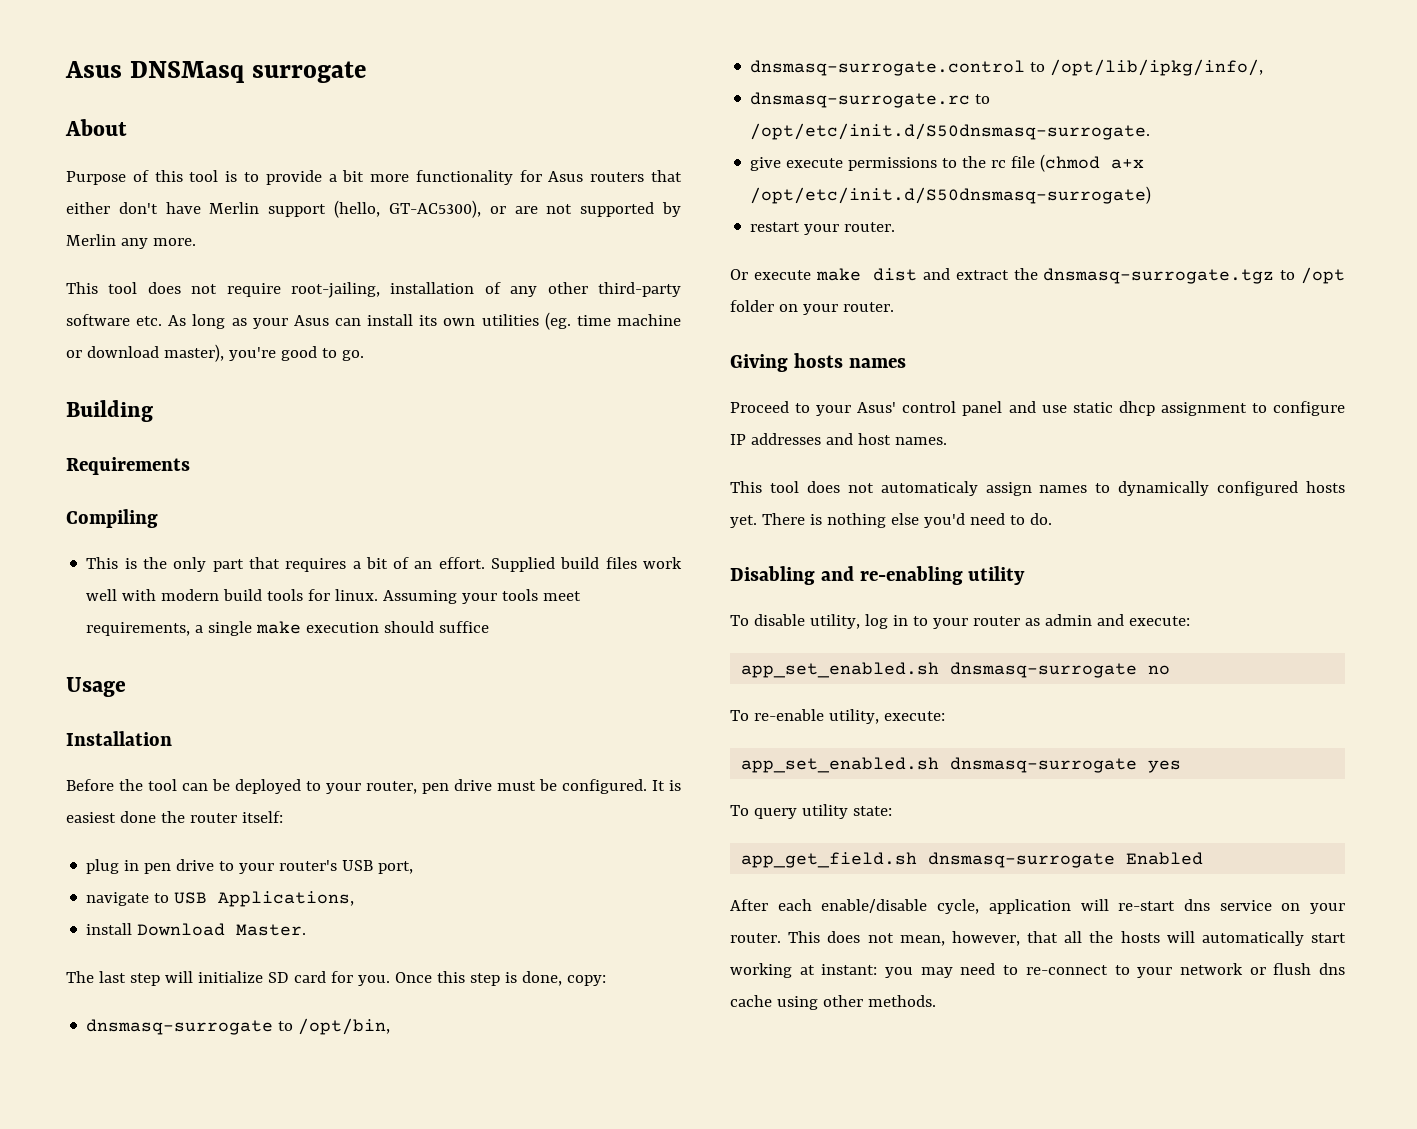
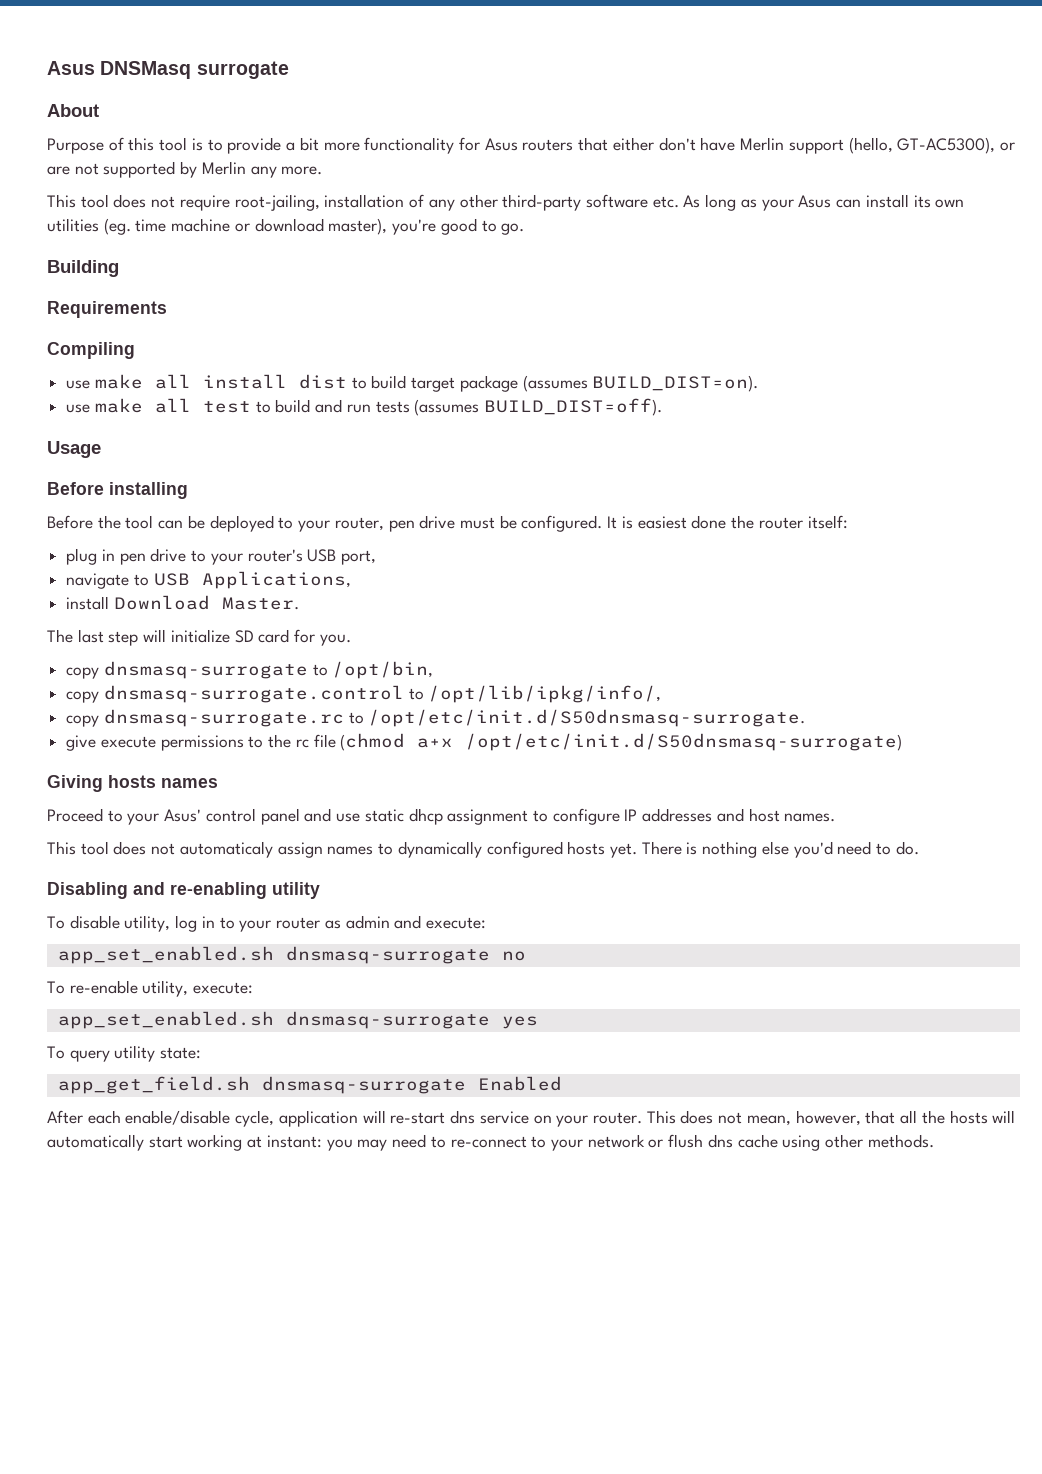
- This is the only part that requires a bit of an effort. Supplied build files work well with modern build tools for linux. Assuming your tools meet requirements, a single make execution should suffice
+ use make all install dist to build target package (assumes BUILD_DIST=on).
+ use make all test to build and run tests (assumes BUILD_DIST=off).
- Installation
+ Before installing
- The last step will initialize SD card for you. Once this step is done, copy:
- dnsmasq-surrogate to /opt/bin,
+ The last step will initialize SD card for you.
+ copy dnsmasq-surrogate to /opt/bin,
- dnsmasq-surrogate.control to /opt/lib/ipkg/info/,
+ copy dnsmasq-surrogate.control to /opt/lib/ipkg/info/,
- dnsmasq-surrogate.rc to /opt/etc/init.d/S50dnsmasq-surrogate.
+ copy dnsmasq-surrogate.rc to /opt/etc/init.d/S50dnsmasq-surrogate.
- restart your router.
- Or execute make dist and extract the dnsmasq-surrogate.tgz to /opt folder on your router.

